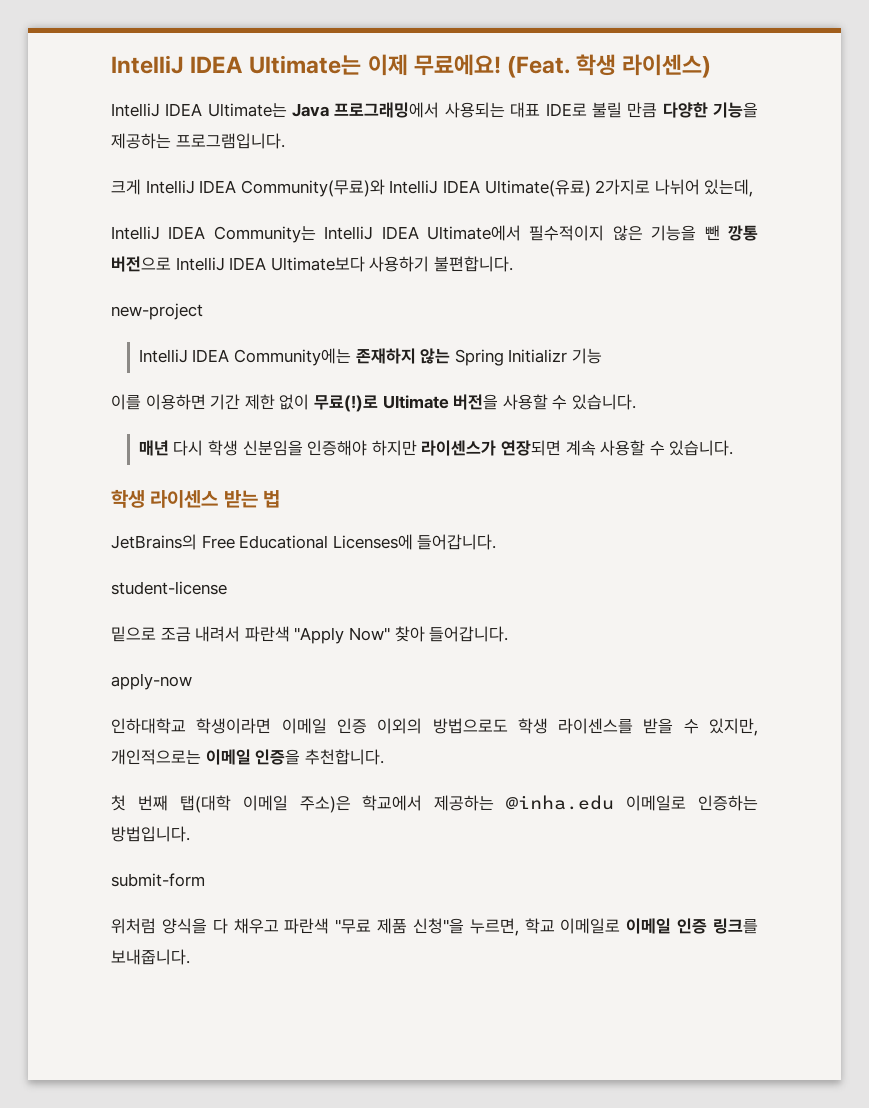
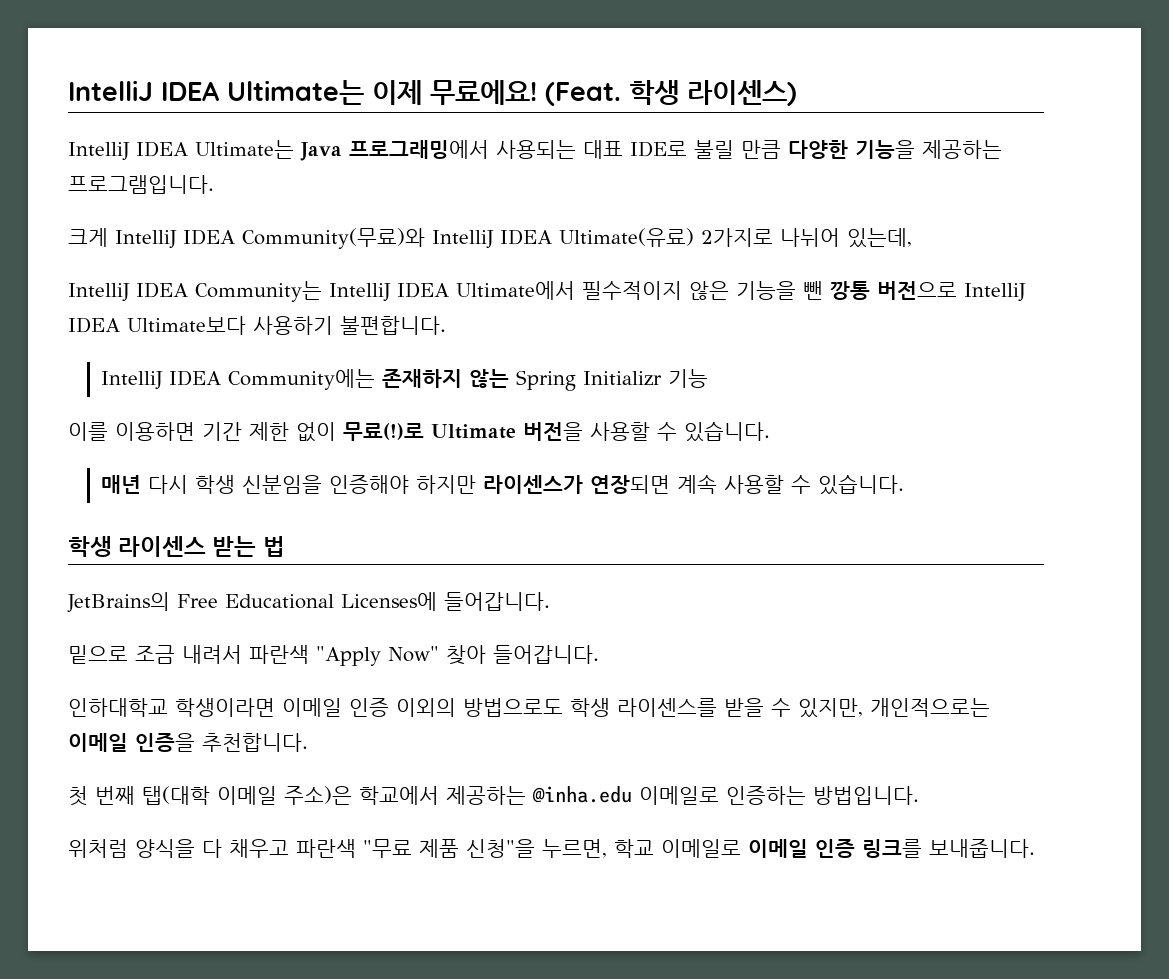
- new-project
- student-license
- apply-now
- submit-form

